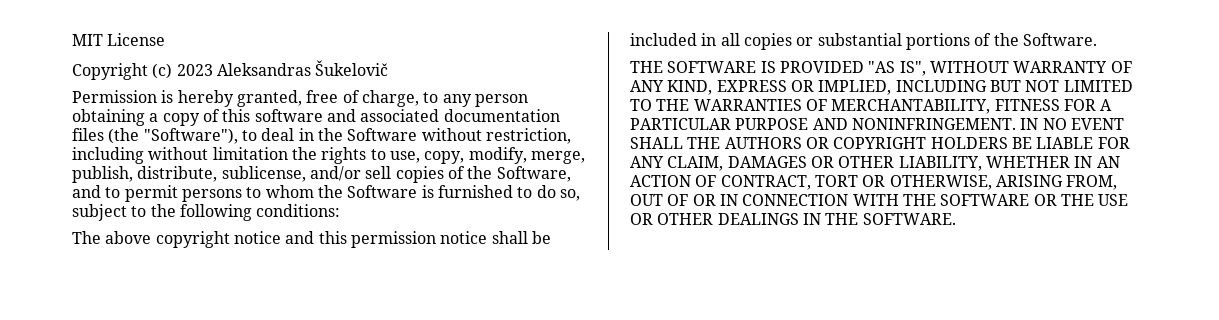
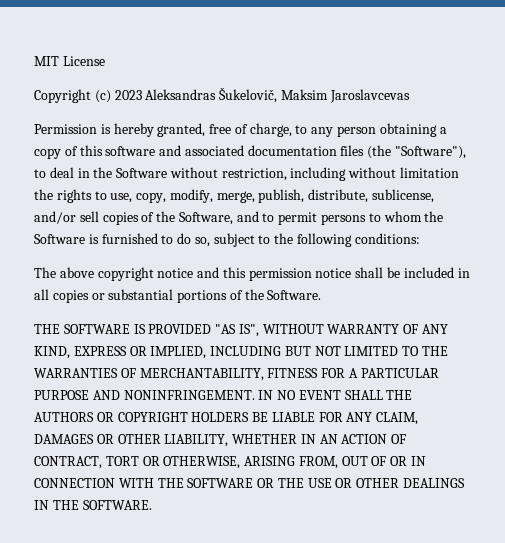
- Copyright (c) 2023 Aleksandras Šukelovič
+ Copyright (c) 2023 Aleksandras Šukelovič, Maksim Jaroslavcevas

